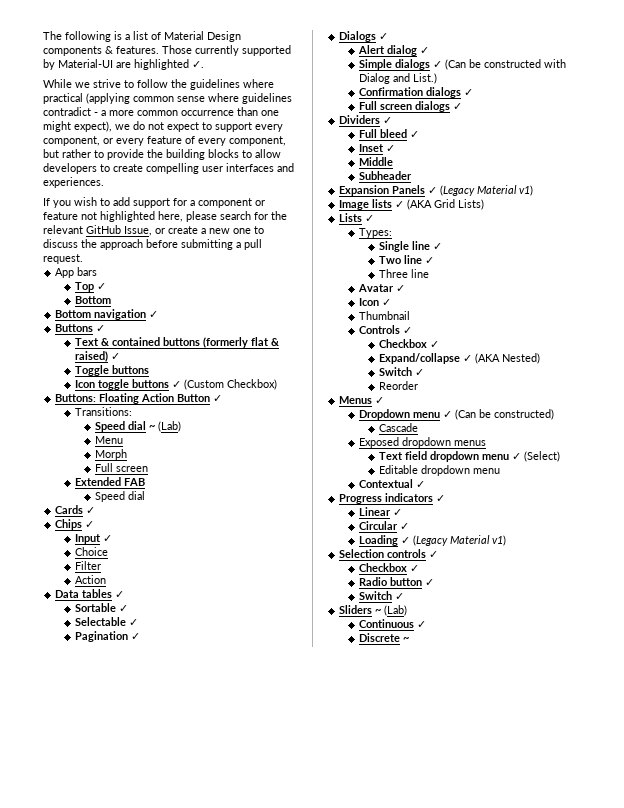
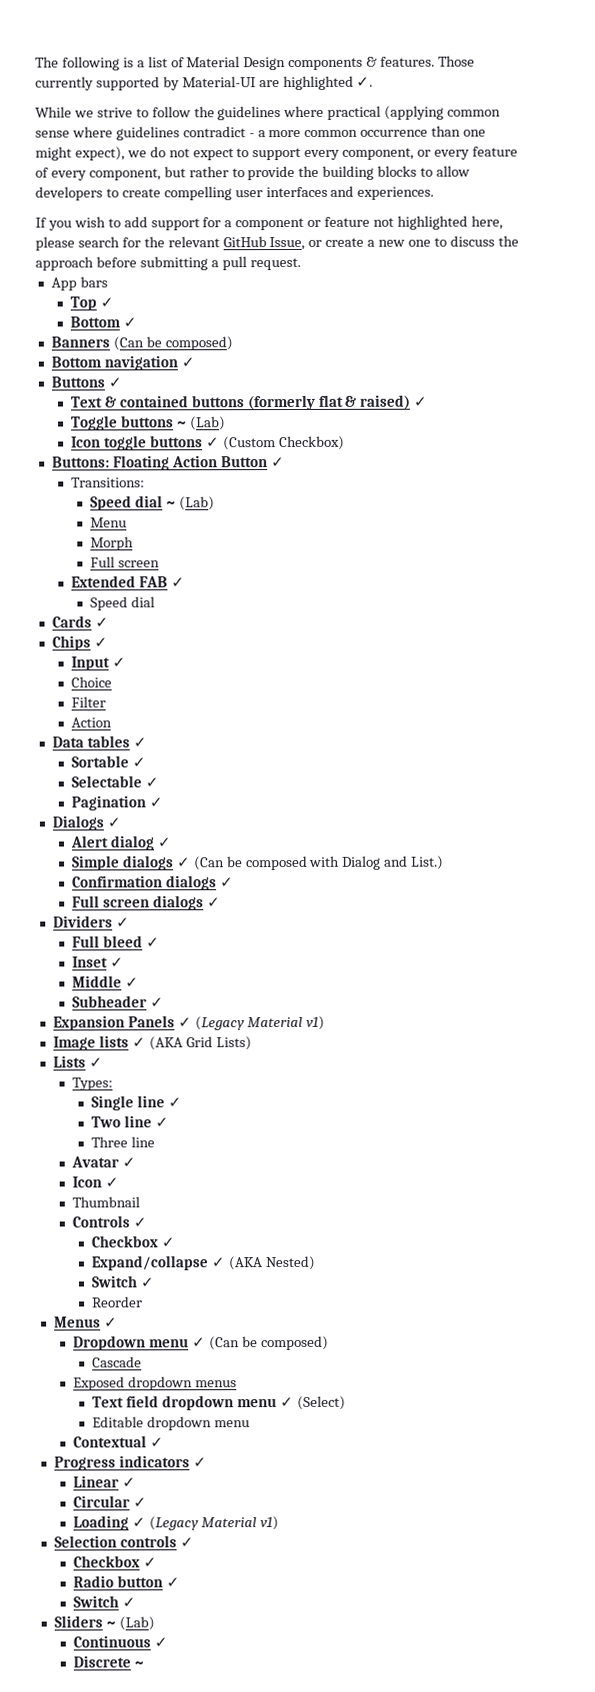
  Top ✓
- Bottom
+ Bottom ✓
+ Banners (Can be composed)
- Toggle buttons
+ Toggle buttons ~ (Lab)
- Extended FAB
+ Extended FAB ✓
- Simple dialogs ✓ (Can be constructed with Dialog and List.)
+ Simple dialogs ✓ (Can be composed with Dialog and List.)
- Middle
+ Middle ✓
- Subheader
+ Subheader ✓
- Dropdown menu ✓ (Can be constructed)
+ Dropdown menu ✓ (Can be composed)

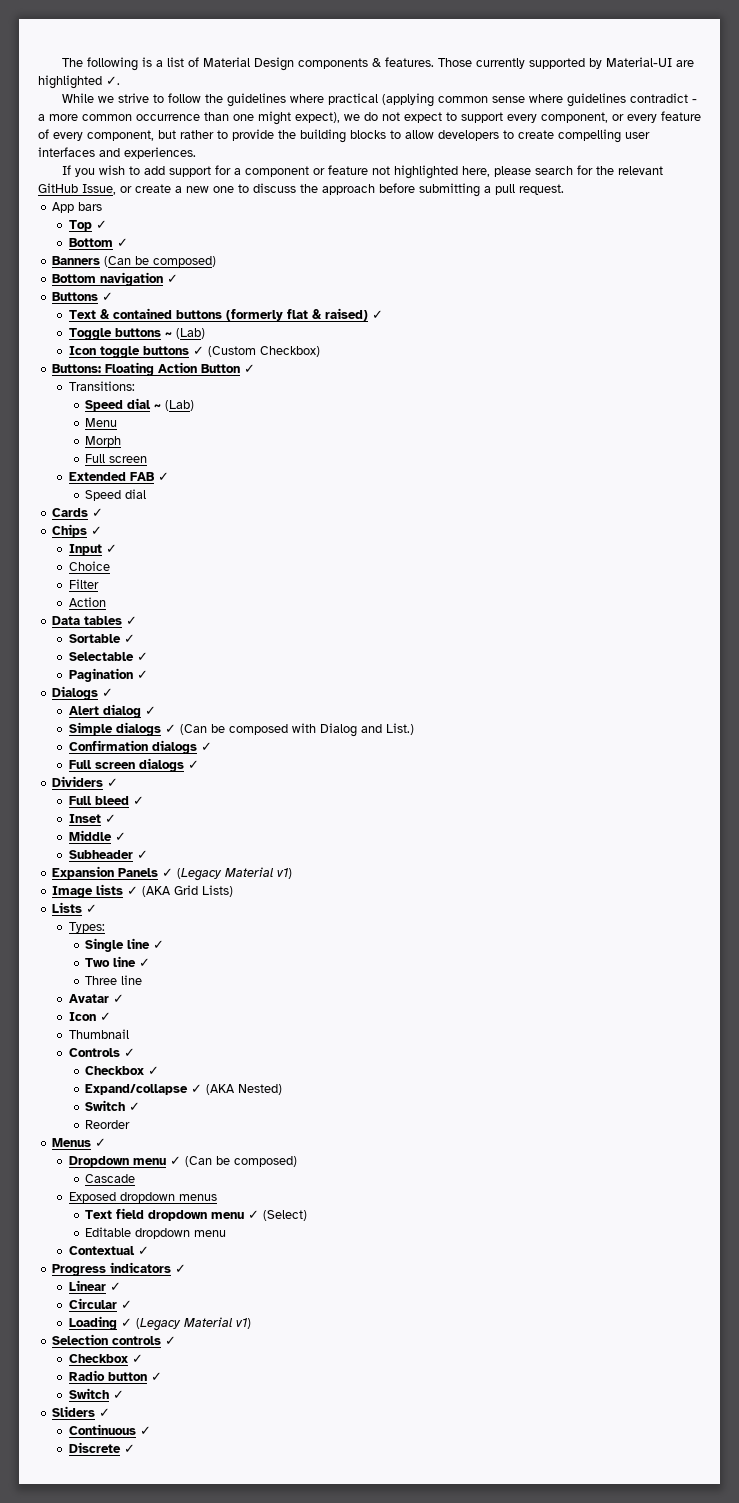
- Sliders ~ (Lab)
+ Sliders ✓
- Discrete ~
+ Discrete ✓

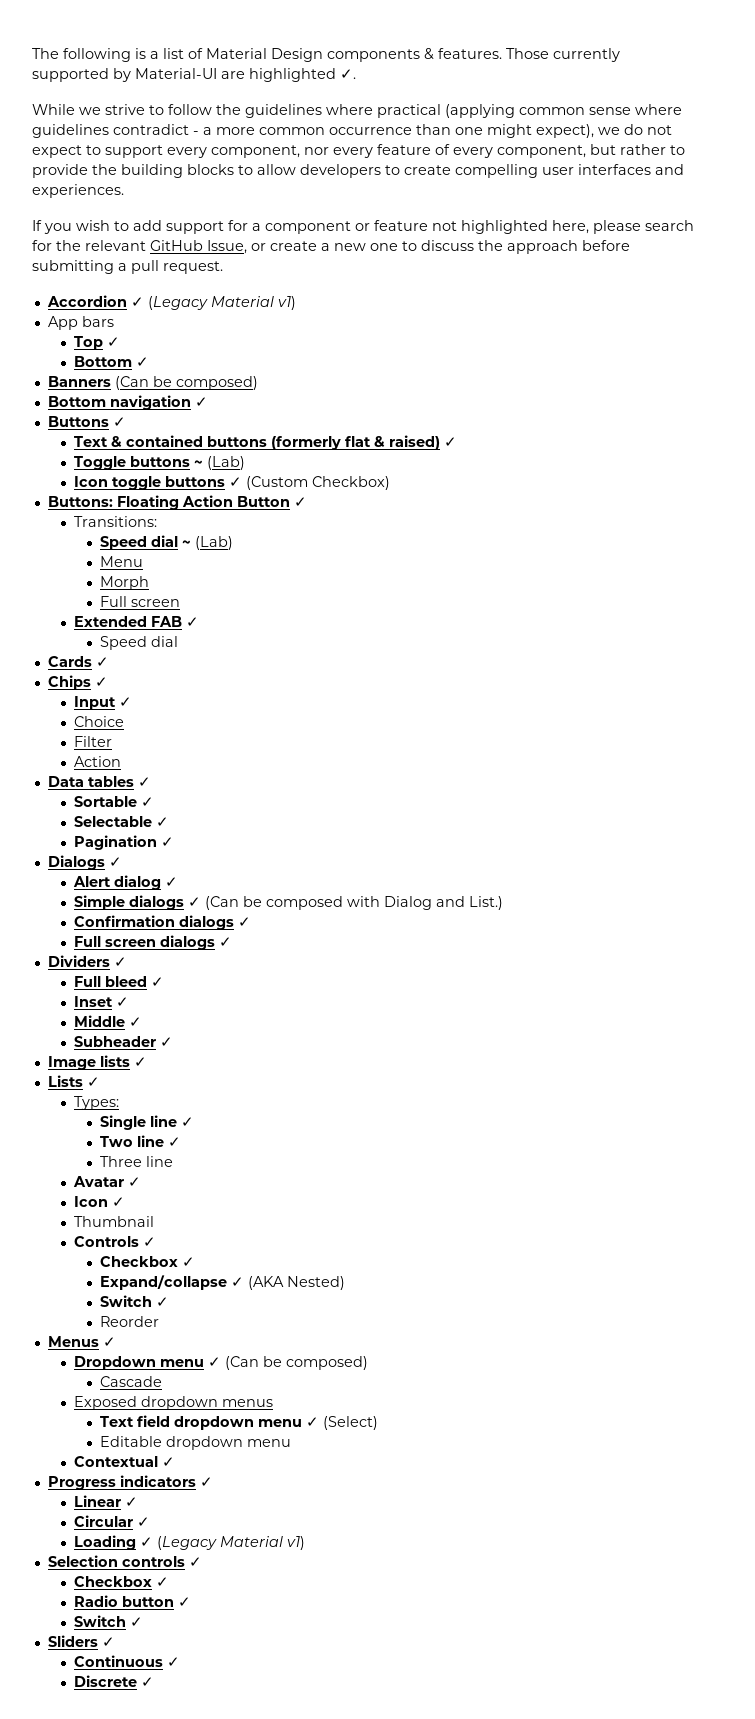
- While we strive to follow the guidelines where practical (applying common sense where guidelines contradict - a more common occurrence than one might expect), we do not expect to support every component, or every feature of every component, but rather to provide the building blocks to allow developers to create compelling user interfaces and experiences.
+ While we strive to follow the guidelines where practical (applying common sense where guidelines contradict - a more common occurrence than one might expect), we do not expect to support every component, nor every feature of every component, but rather to provide the building blocks to allow developers to create compelling user interfaces and experiences.
+ Accordion ✓ (Legacy Material v1)
- Expansion Panels ✓ (Legacy Material v1)
- Image lists ✓ (AKA Grid Lists)
+ Image lists ✓

